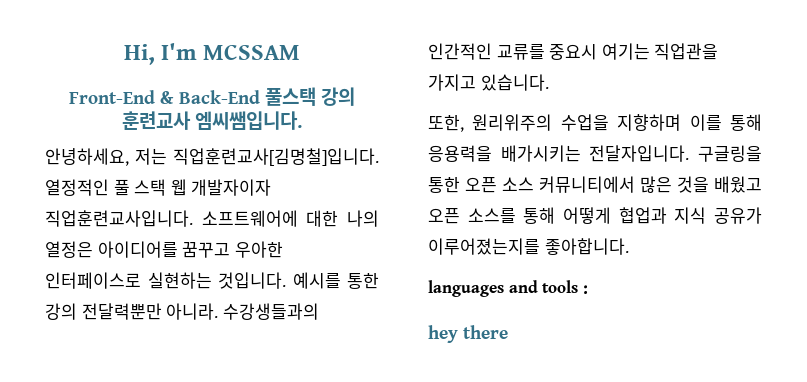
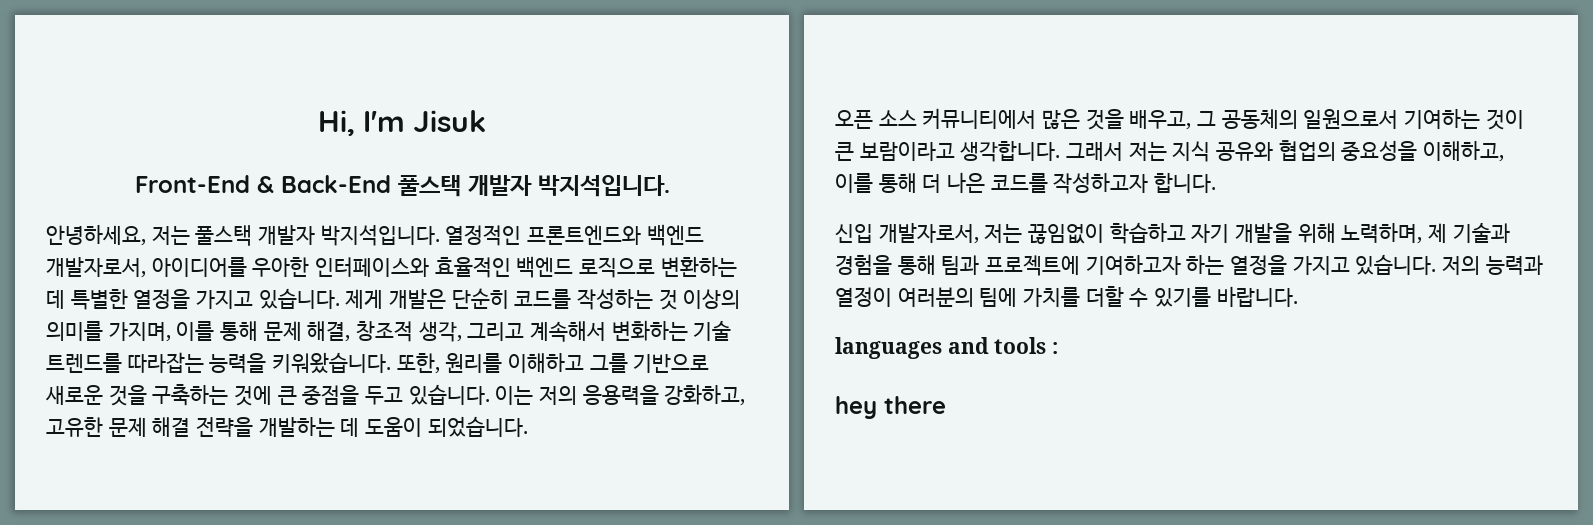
- Hi, I'm MCSSAM
+ Hi, I'm Jisuk
- Front-End & Back-End 풀스택 강의 훈련교사 엠씨쌤입니다.
+ Front-End & Back-End 풀스택 개발자 박지석입니다.
- 안녕하세요, 저는 직업훈련교사[김명철]입니다. 열정적인 풀 스택 웹 개발자이자 직업훈련교사입니다. 소프트웨어에 대한 나의 열정은 아이디어를 꿈꾸고 우아한 인터페이스로 실현하는 것입니다. 예시를 통한 강의 전달력뿐만 아니라. 수강생들과의 인간적인 교류를 중요시 여기는 직업관을 가지고 있습니다.
- 또한, 원리위주의 수업을 지향하며 이를 통해 응용력을 배가시키는 전달자입니다. 구글링을 통한 오픈 소스 커뮤니티에서 많은 것을 배웠고 오픈 소스를 통해 어떻게 협업과 지식 공유가 이루어졌는지를 좋아합니다.
+ 안녕하세요, 저는 풀스택 개발자 박지석입니다. 열정적인 프론트엔드와 백엔드 개발자로서, 아이디어를 우아한 인터페이스와 효율적인 백엔드 로직으로 변환하는 데 특별한 열정을 가지고 있습니다. 제게 개발은 단순히 코드를 작성하는 것 이상의 의미를 가지며, 이를 통해 문제 해결, 창조적 생각, 그리고 계속해서 변화하는 기술 트렌드를 따라잡는 능력을 키워왔습니다. 또한, 원리를 이해하고 그를 기반으로 새로운 것을 구축하는 것에 큰 중점을 두고 있습니다. 이는 저의 응용력을 강화하고, 고유한 문제 해결 전략을 개발하는 데 도움이 되었습니다.
+ 오픈 소스 커뮤니티에서 많은 것을 배우고, 그 공동체의 일원으로서 기여하는 것이 큰 보람이라고 생각합니다. 그래서 저는 지식 공유와 협업의 중요성을 이해하고, 이를 통해 더 나은 코드를 작성하고자 합니다.
+ 신입 개발자로서, 저는 끊임없이 학습하고 자기 개발을 위해 노력하며, 제 기술과 경험을 통해 팀과 프로젝트에 기여하고자 하는 열정을 가지고 있습니다. 저의 능력과 열정이 여러분의 팀에 가치를 더할 수 있기를 바랍니다.

